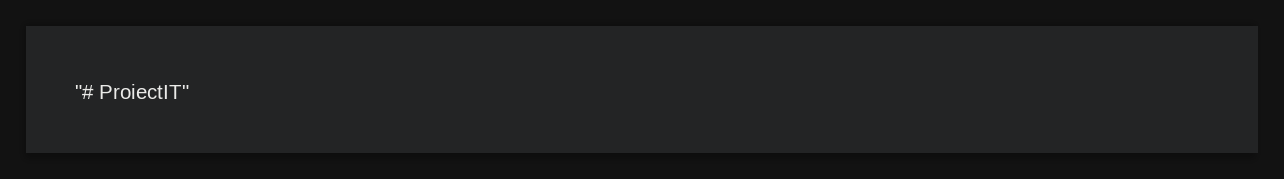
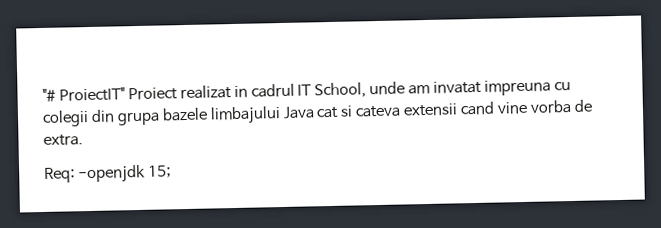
- "# ProiectIT"
+ "# ProiectIT" Proiect realizat in cadrul IT School, unde am invatat impreuna cu colegii din grupa bazele limbajului Java cat si cateva extensii cand vine vorba de extra.
+ Req: -openjdk 15;

